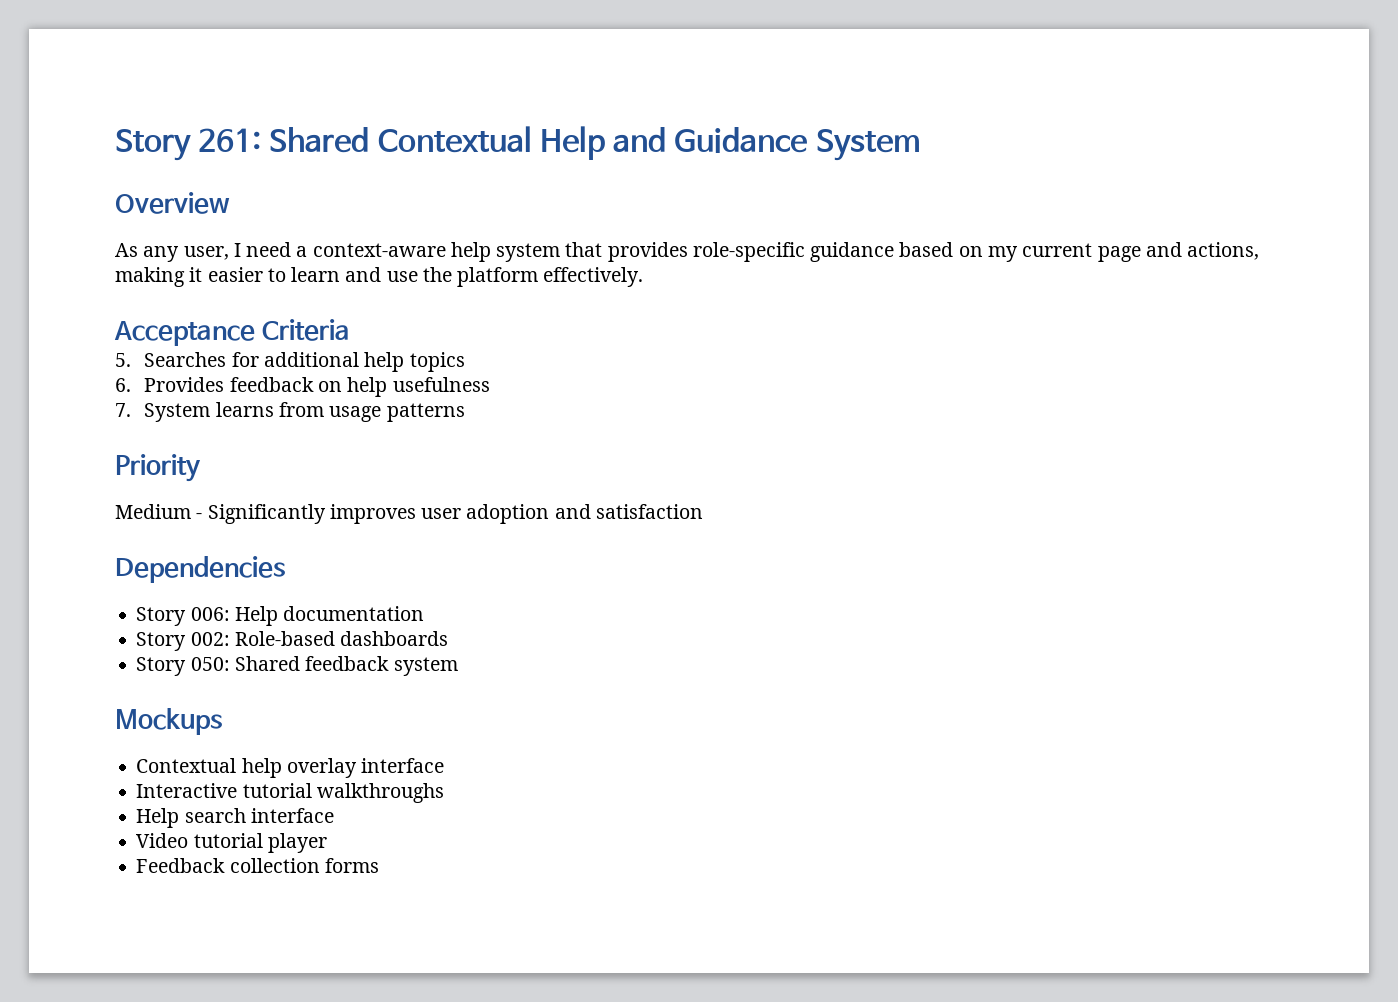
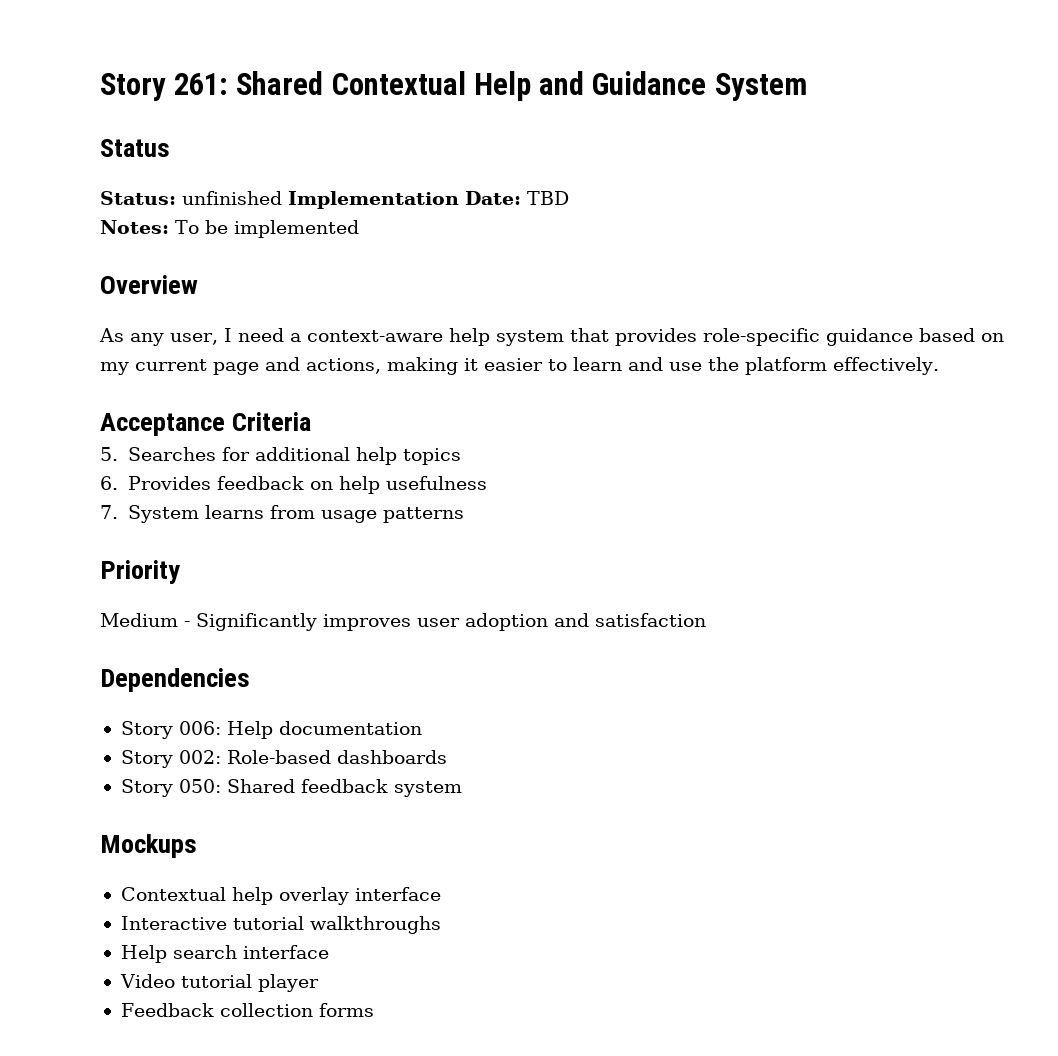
+ Status
+ Status: unfinished Implementation Date: TBD
+ Notes: To be implemented

